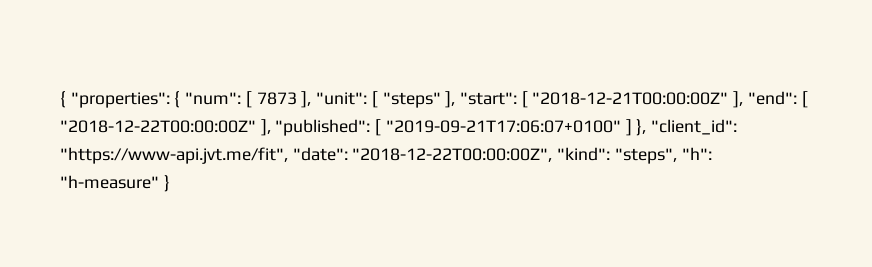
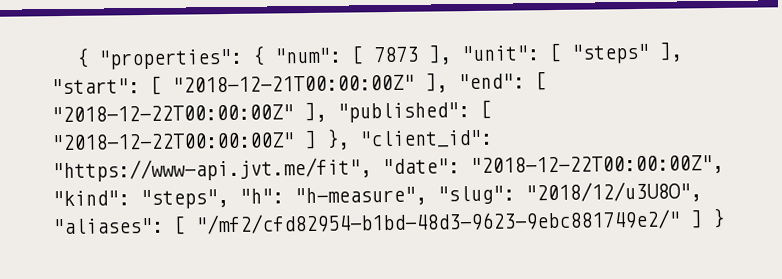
- { "properties": { "num": [ 7873 ], "unit": [ "steps" ], "start": [ "2018-12-21T00:00:00Z" ], "end": [ "2018-12-22T00:00:00Z" ], "published": [ "2019-09-21T17:06:07+0100" ] }, "client_id": "https://www-api.jvt.me/fit", "date": "2018-12-22T00:00:00Z", "kind": "steps", "h": "h-measure" }
+ { "properties": { "num": [ 7873 ], "unit": [ "steps" ], "start": [ "2018-12-21T00:00:00Z" ], "end": [ "2018-12-22T00:00:00Z" ], "published": [ "2018-12-22T00:00:00Z" ] }, "client_id": "https://www-api.jvt.me/fit", "date": "2018-12-22T00:00:00Z", "kind": "steps", "h": "h-measure", "slug": "2018/12/u3U8O", "aliases": [ "/mf2/cfd82954-b1bd-48d3-9623-9ebc881749e2/" ] }

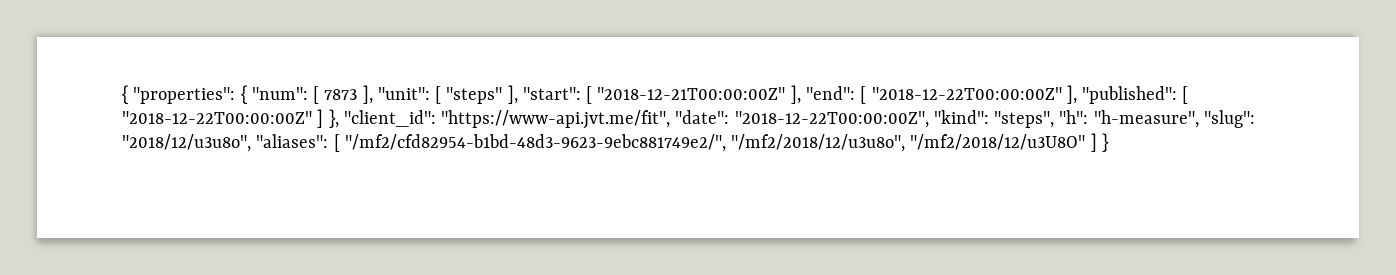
- { "properties": { "num": [ 7873 ], "unit": [ "steps" ], "start": [ "2018-12-21T00:00:00Z" ], "end": [ "2018-12-22T00:00:00Z" ], "published": [ "2018-12-22T00:00:00Z" ] }, "client_id": "https://www-api.jvt.me/fit", "date": "2018-12-22T00:00:00Z", "kind": "steps", "h": "h-measure", "slug": "2018/12/u3U8O", "aliases": [ "/mf2/cfd82954-b1bd-48d3-9623-9ebc881749e2/" ] }
+ { "properties": { "num": [ 7873 ], "unit": [ "steps" ], "start": [ "2018-12-21T00:00:00Z" ], "end": [ "2018-12-22T00:00:00Z" ], "published": [ "2018-12-22T00:00:00Z" ] }, "client_id": "https://www-api.jvt.me/fit", "date": "2018-12-22T00:00:00Z", "kind": "steps", "h": "h-measure", "slug": "2018/12/u3u8o", "aliases": [ "/mf2/cfd82954-b1bd-48d3-9623-9ebc881749e2/", "/mf2/2018/12/u3u8o", "/mf2/2018/12/u3U8O" ] }

